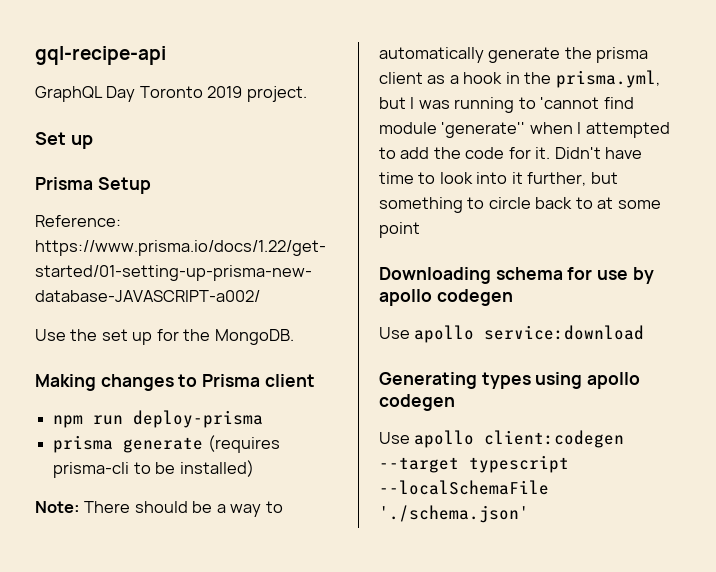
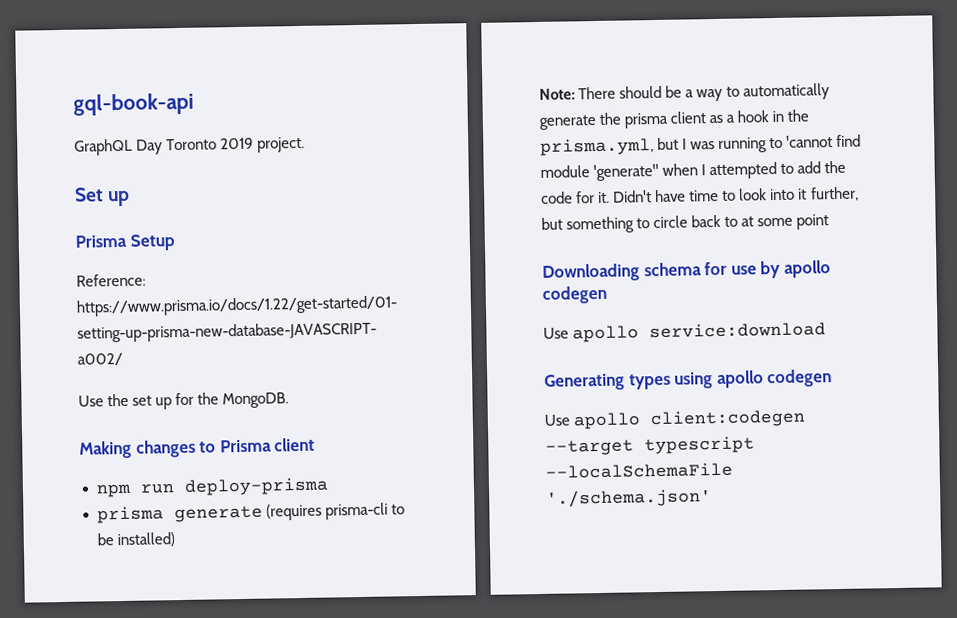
- gql-recipe-api
+ gql-book-api

